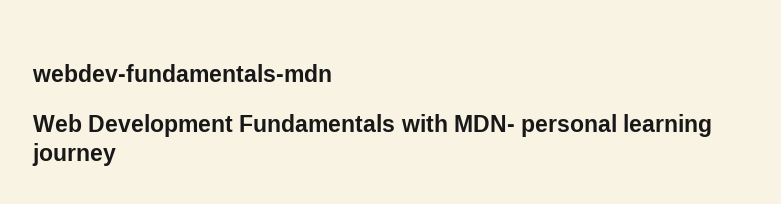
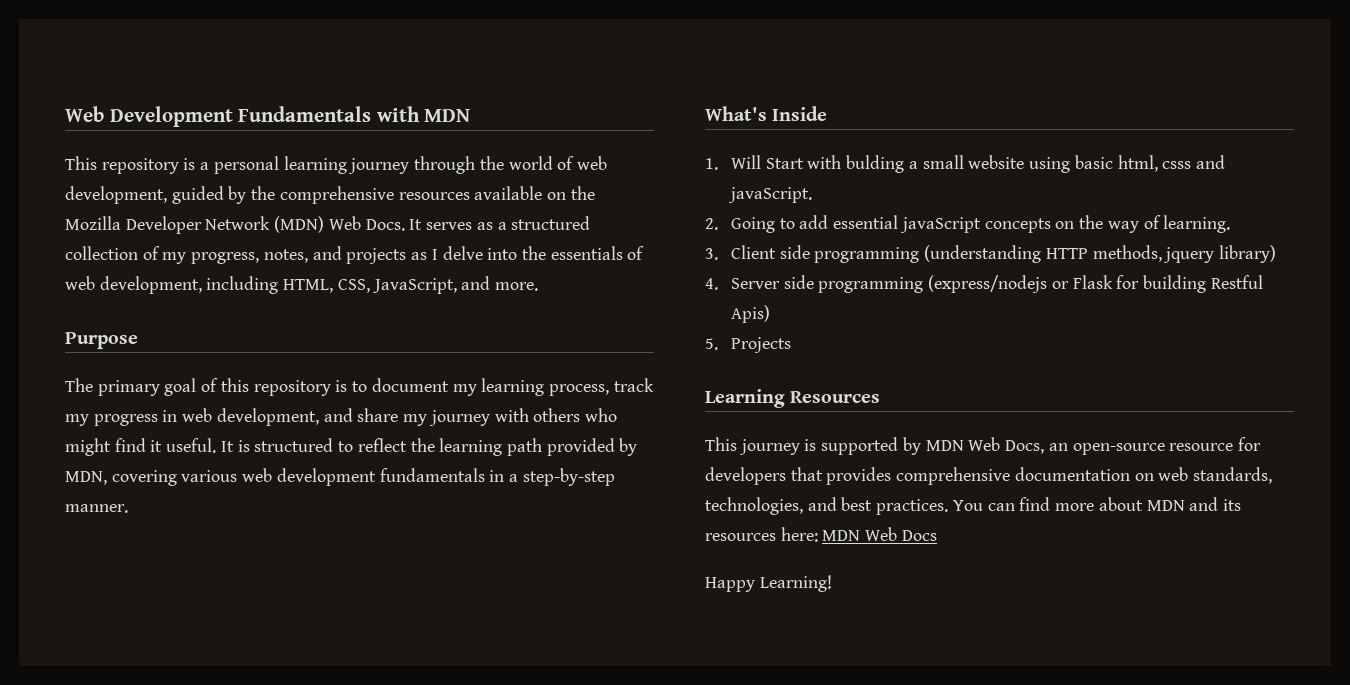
- webdev-fundamentals-mdn
- Web Development Fundamentals with MDN- personal learning journey
+ Web Development Fundamentals with MDN
+ This repository is a personal learning journey through the world of web development, guided by the comprehensive resources available on the Mozilla Developer Network (MDN) Web Docs. It serves as a structured collection of my progress, notes, and projects as I delve into the essentials of web development, including HTML, CSS, JavaScript, and more.
+ Purpose
+ The primary goal of this repository is to document my learning process, track my progress in web development, and share my journey with others who might find it useful. It is structured to reflect the learning path provided by MDN, covering various web development fundamentals in a step-by-step manner.
+ What's Inside
+ 1. Will Start with bulding a small website using basic html, csss and javaScript.
+ 2. Going to add essential javaScript concepts on the way of learning.
+ 3. Client side programming (understanding HTTP methods, jquery library)
+ 4. Server side programming (express/nodejs or Flask for building Restful Apis)
+ 5. Projects
+ Learning Resources
+ This journey is supported by MDN Web Docs, an open-source resource for developers that provides comprehensive documentation on web standards, technologies, and best practices. You can find more about MDN and its resources here: MDN Web Docs
+ Happy Learning!

